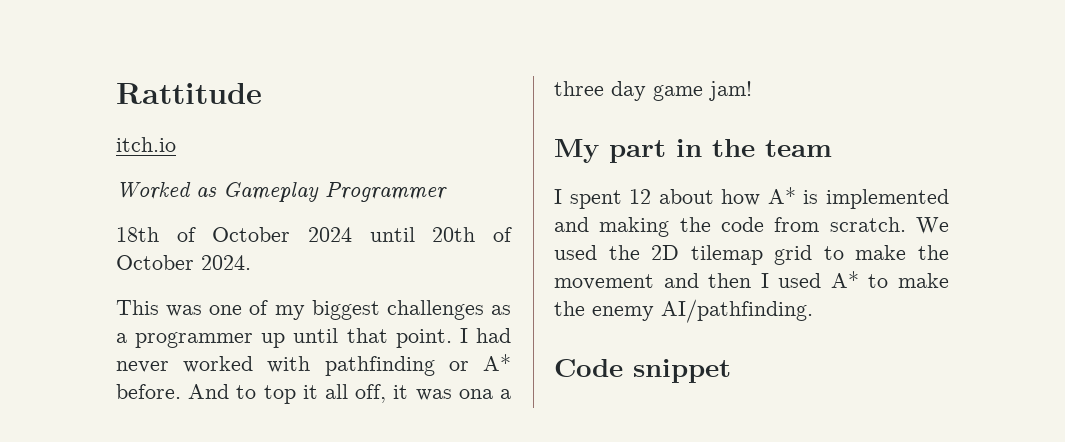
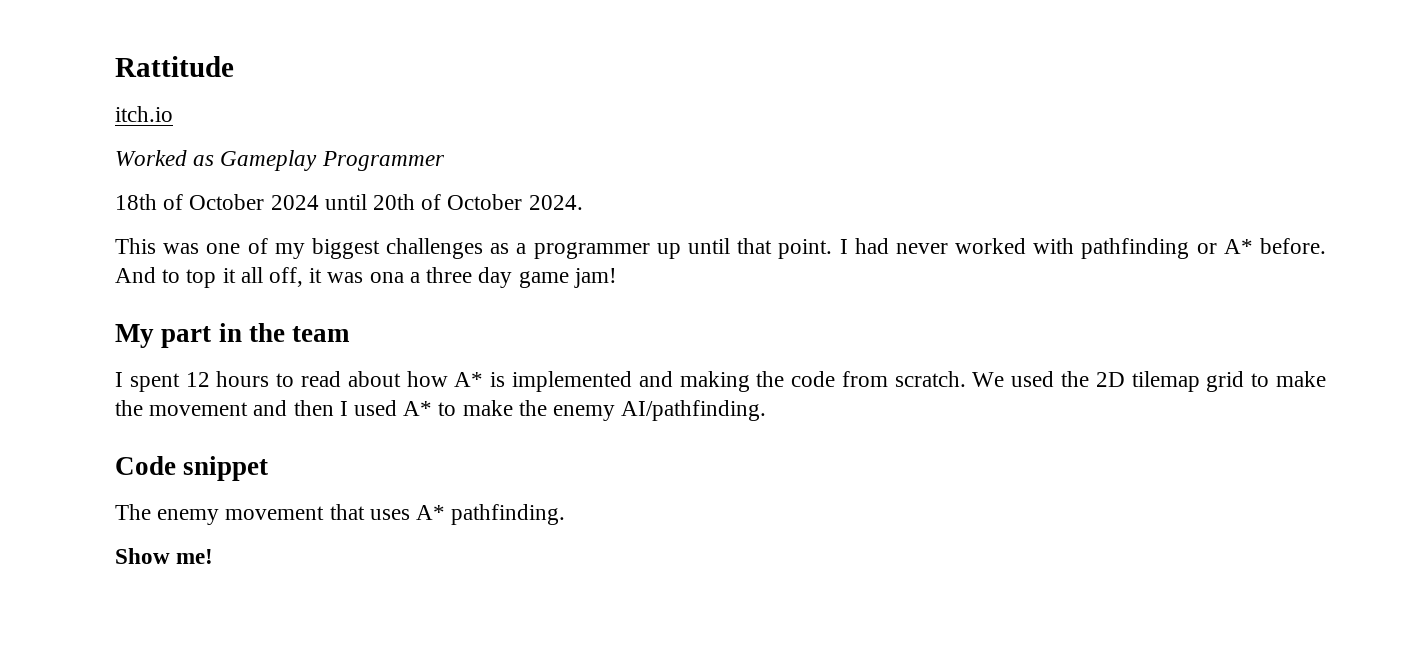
- I spent 12 about how A* is implemented and making the code from scratch.
+ I spent 12 hours to read about how A* is implemented and making the code from scratch.
+ The enemy movement that uses A* pathfinding.
+ Show me!

